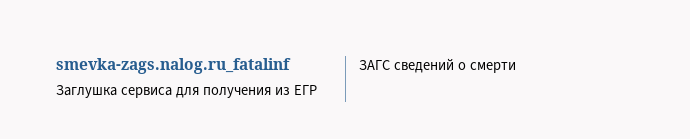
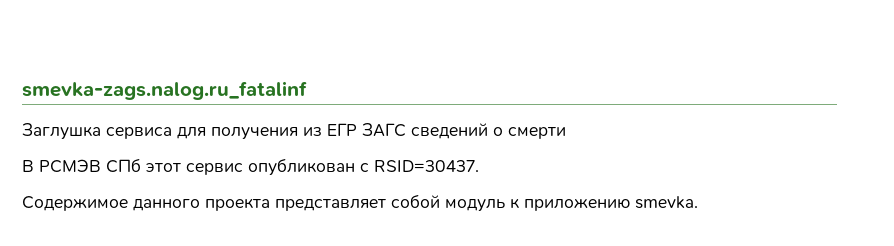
+ В РСМЭВ СПб этот сервис опубликован с RSID=30437.
+ Содержимое данного проекта представляет собой модуль к приложению smevka.

